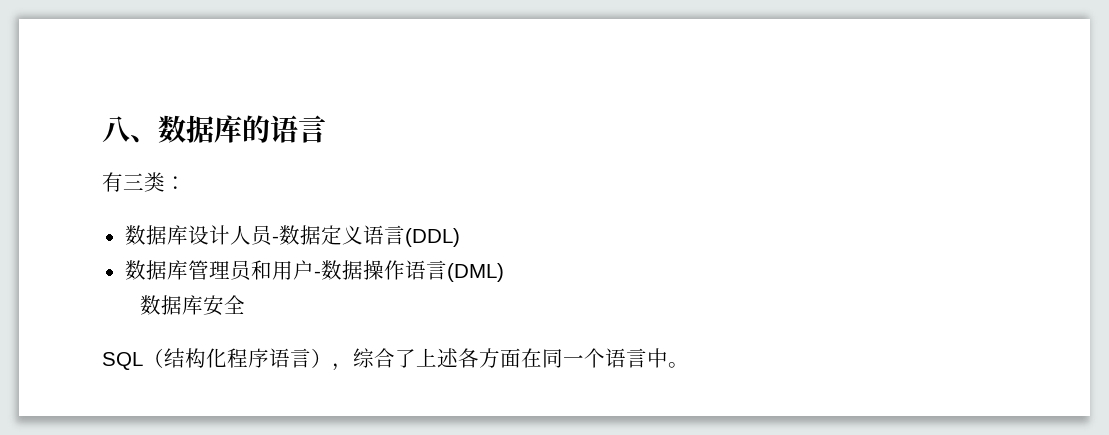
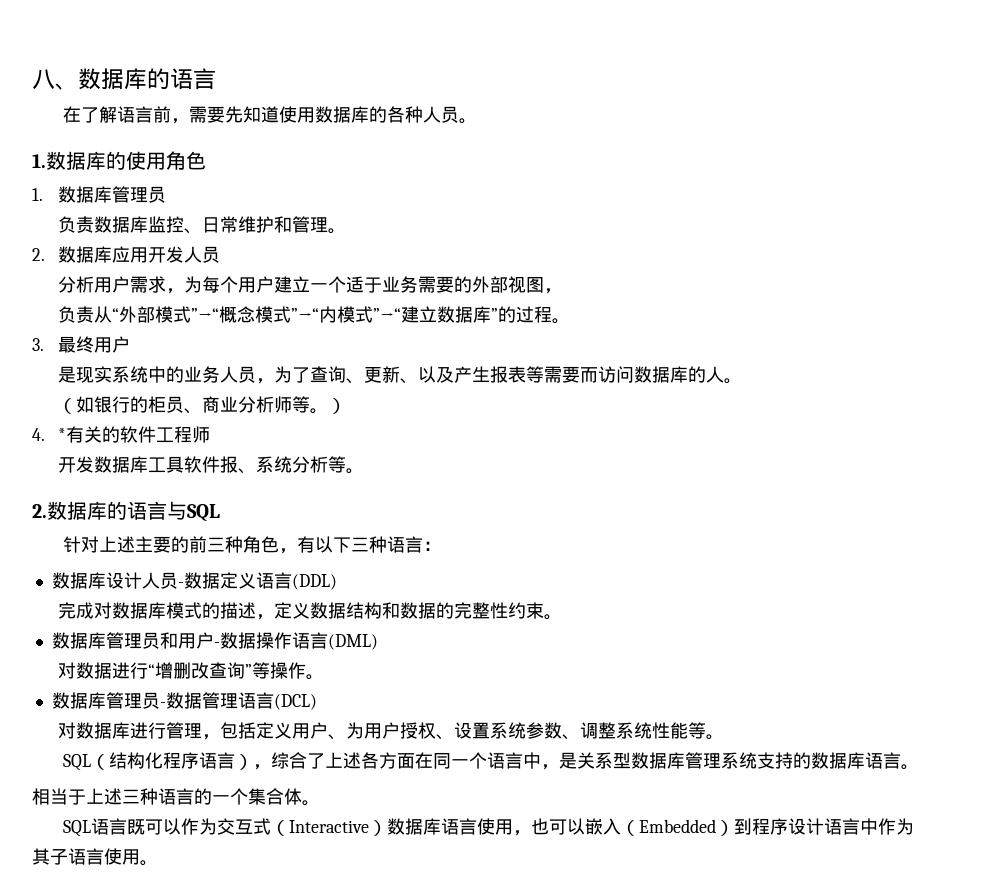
- 有三类：
+ 在了解语言前，需要先知道使用数据库的各种人员。
+ 1.数据库的使用角色
+ 1.数据库管理员
+ 负责数据库监控、日常维护和管理。
+ 2.数据库应用开发人员
+ 分析用户需求，为每个用户建立一个适于业务需要的外部视图，
+ 负责从“外部模式”→“概念模式”→“内模式”→“建立数据库”的过程。
+ 3.最终用户
+ 是现实系统中的业务人员，为了查询、更新、以及产生报表等需要而访问数据库的人。
+ （如银行的柜员、商业分析师等。）
+ 4. *有关的软件工程师
+ 开发数据库工具软件报、系统分析等。
+ 2.数据库的语言与SQL
+ 针对上述主要的前三种角色，有以下三种语言：
+ 完成对数据库模式的描述，定义数据结构和数据的完整性约束。
- 数据库安全
+ 对数据进行“增删改查询”等操作。
+ 数据库管理员-数据管理语言(DCL)
+ 对数据库进行管理，包括定义用户、为用户授权、设置系统参数、调整系统性能等。
- SQL（结构化程序语言），综合了上述各方面在同一个语言中。
+ SQL（结构化程序语言），综合了上述各方面在同一个语言中，是关系型数据库管理系统支持的数据库语言。
+ 相当于上述三种语言的一个集合体。
+ SQL语言既可以作为交互式（Interactive）数据库语言使用，也可以嵌入（Embedded）到程序设计语言中作为其子语言使用。

